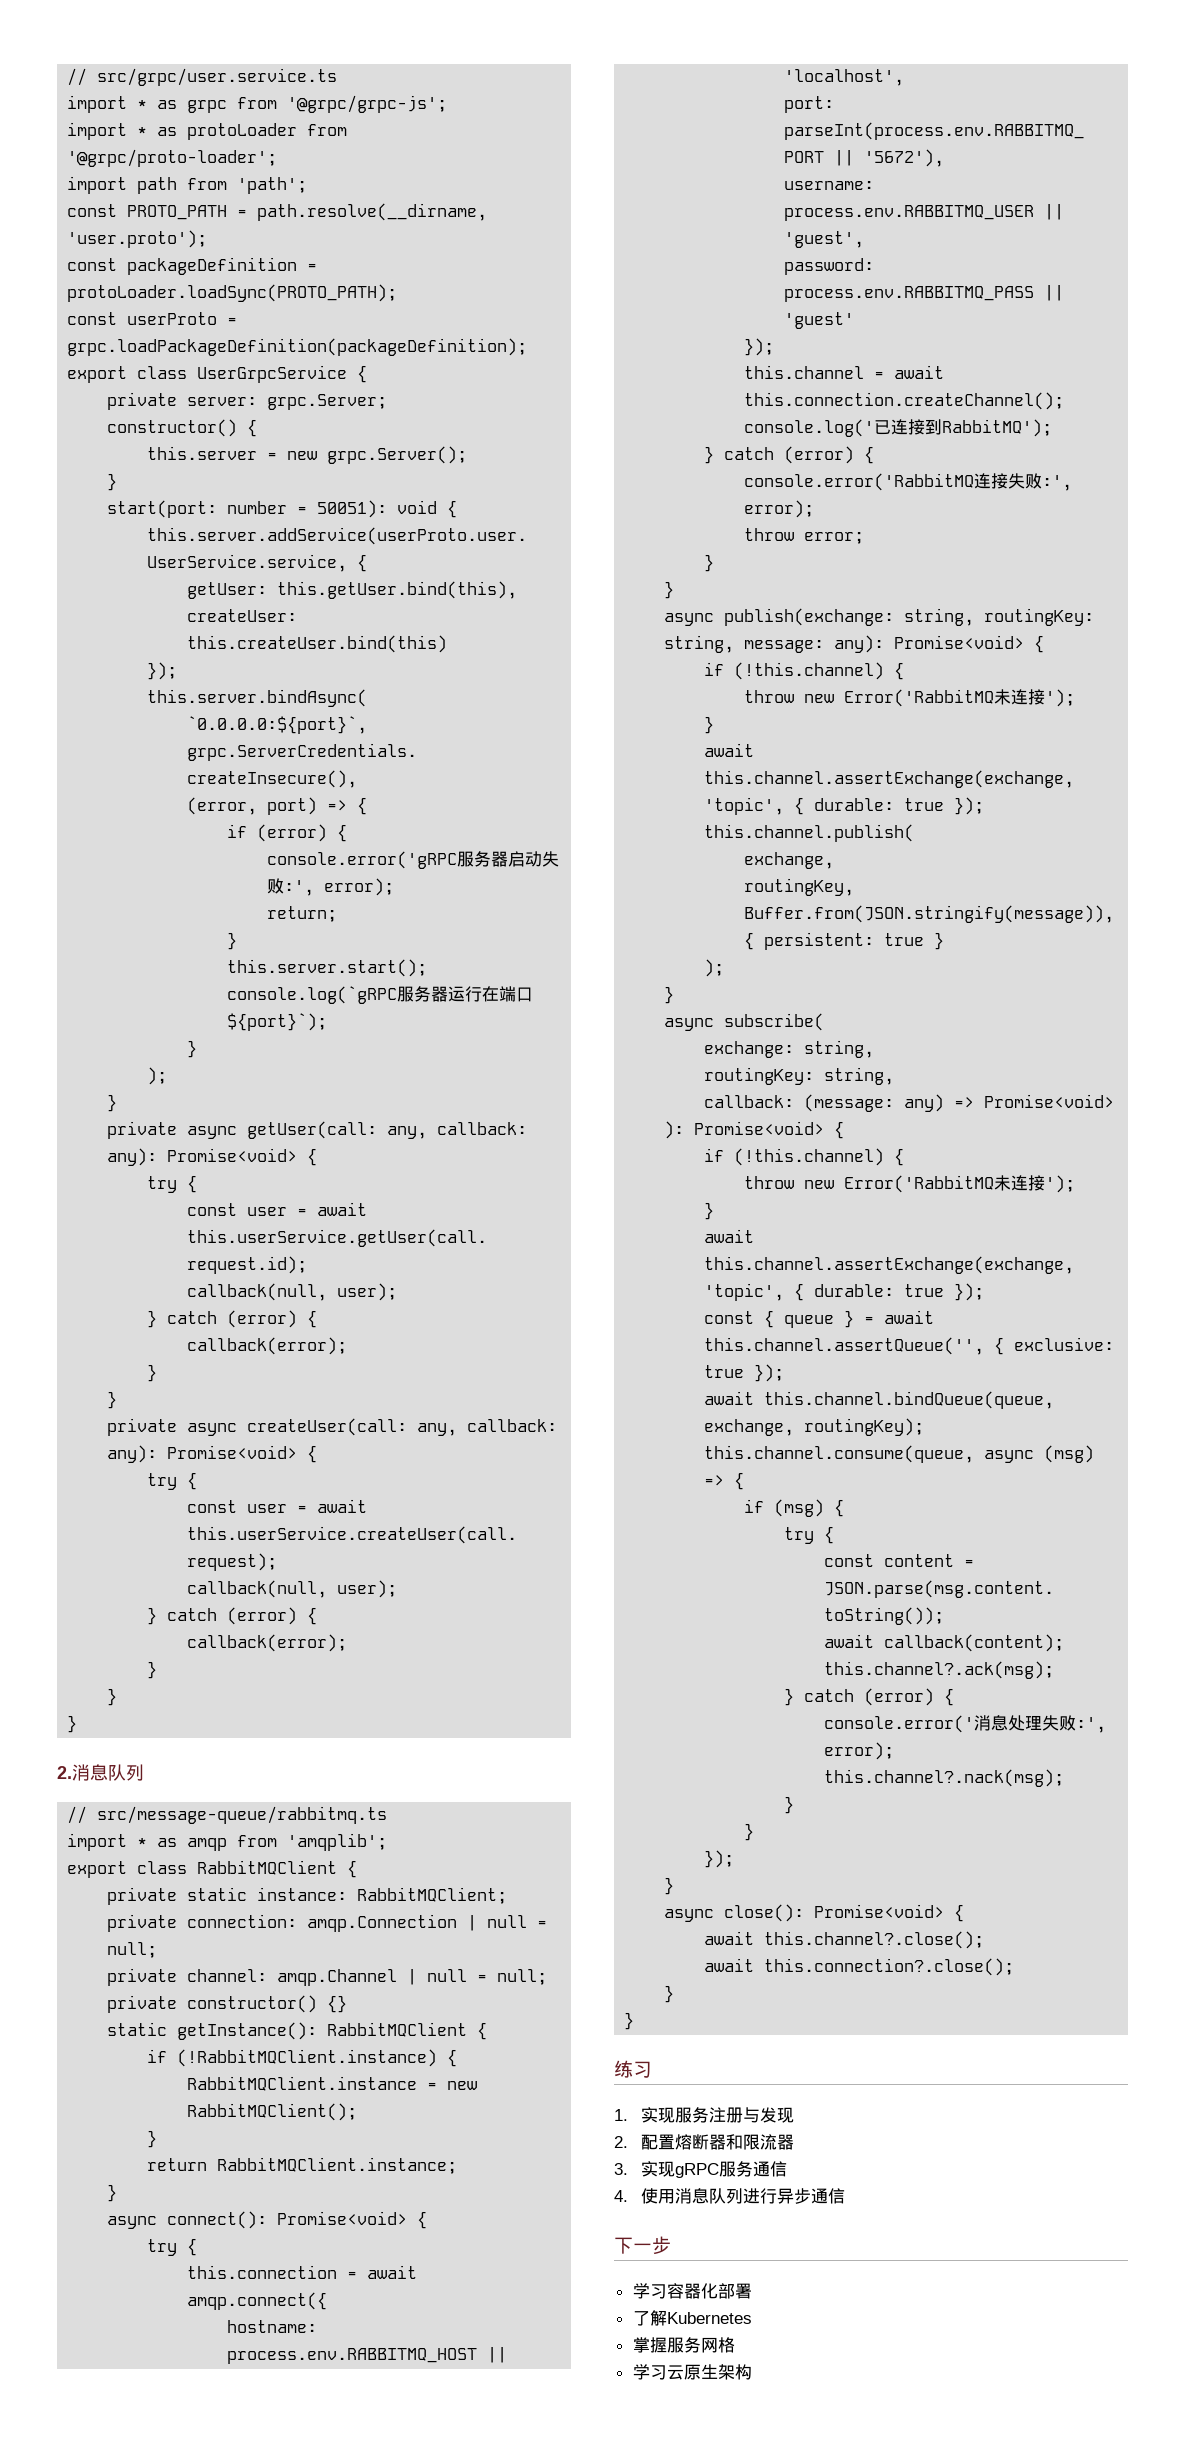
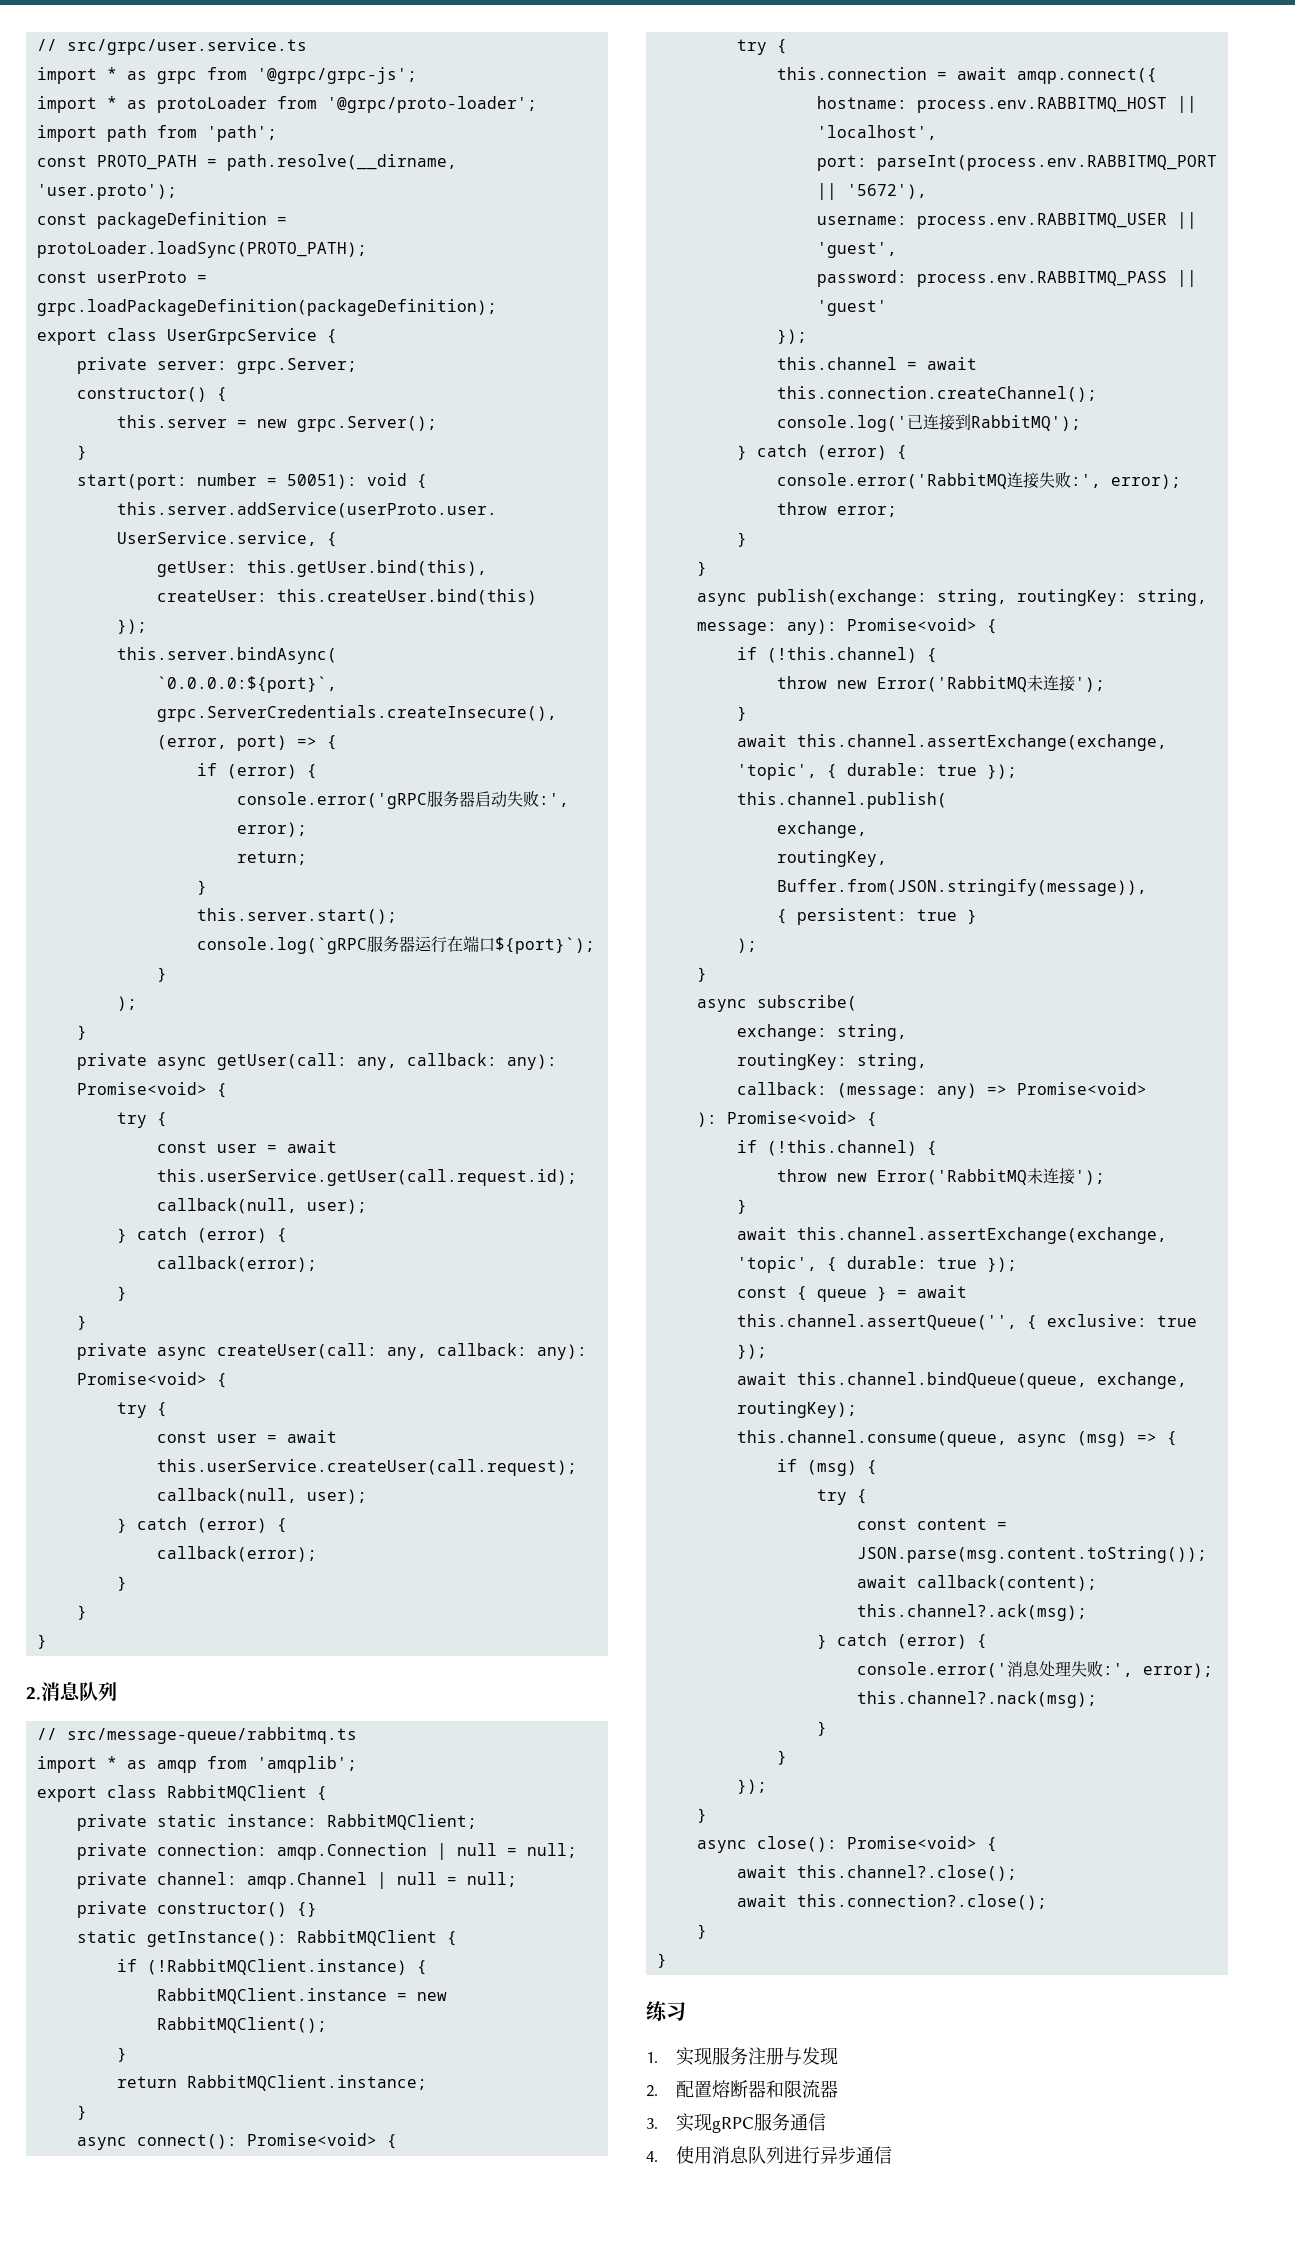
- 下一步
- 学习容器化部署
- 了解Kubernetes
- 掌握服务网格
- 学习云原生架构

